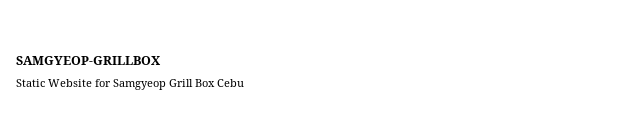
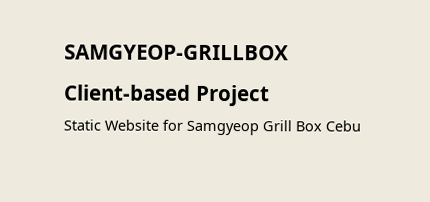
+ Client-based Project

